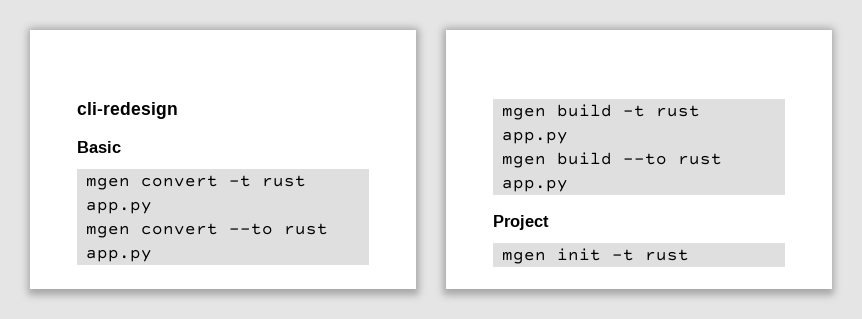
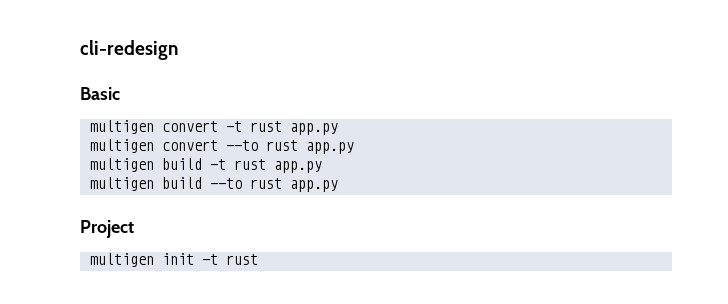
- mgen convert -t rust app.py
+ multigen convert -t rust app.py
- mgen convert --to rust app.py
+ multigen convert --to rust app.py
- mgen build -t rust app.py
+ multigen build -t rust app.py
- mgen build --to rust app.py
+ multigen build --to rust app.py
- mgen init -t rust
+ multigen init -t rust

